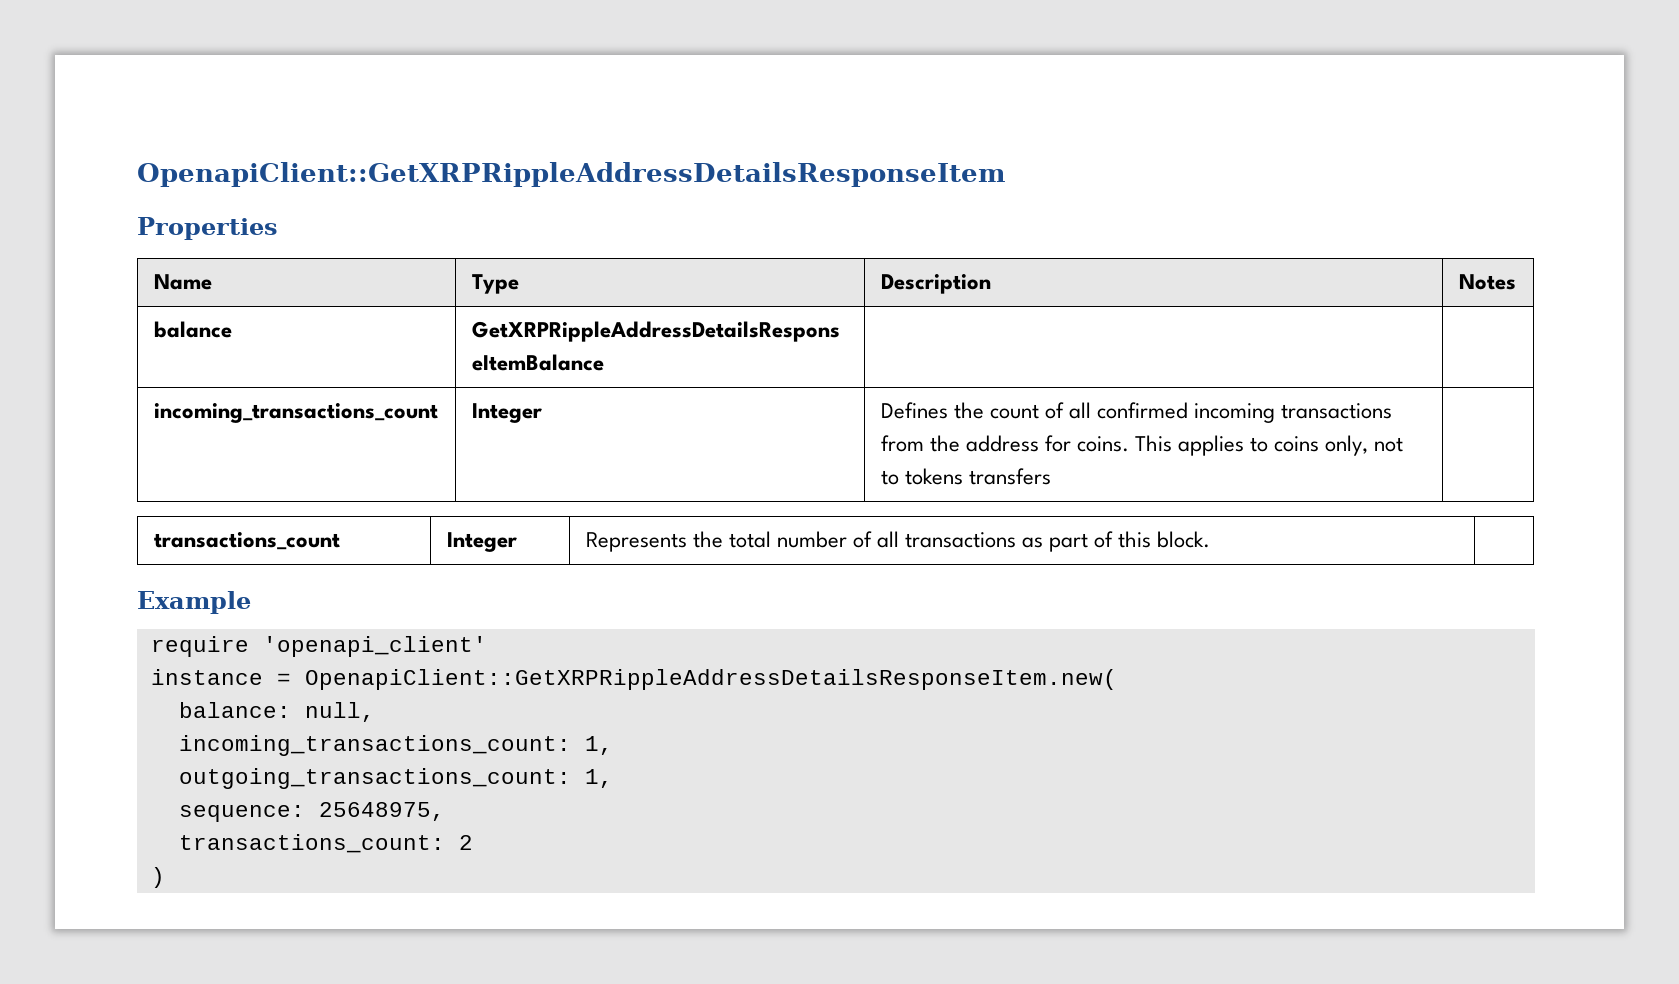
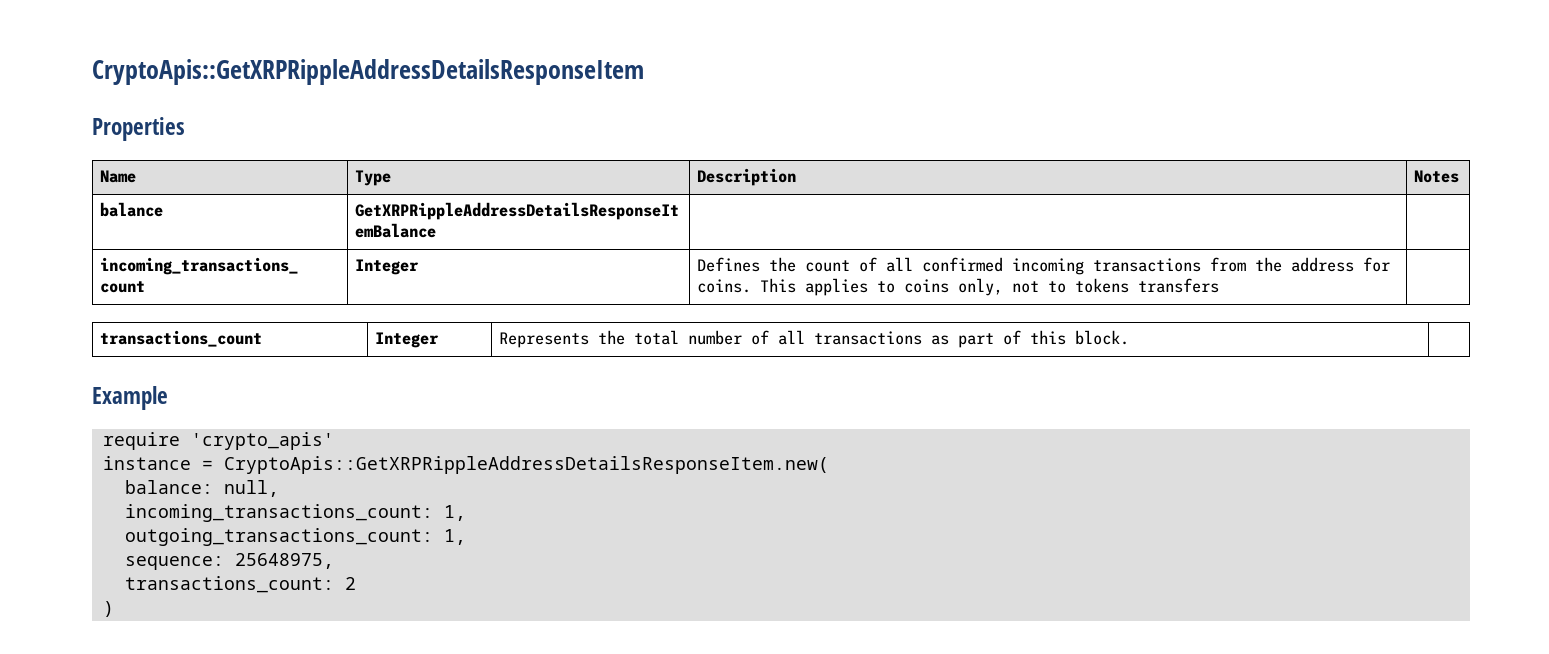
- OpenapiClient::GetXRPRippleAddressDetailsResponseItem
+ CryptoApis::GetXRPRippleAddressDetailsResponseItem
- require 'openapi_client'
+ require 'crypto_apis'
- instance = OpenapiClient::GetXRPRippleAddressDetailsResponseItem.new(
+ instance = CryptoApis::GetXRPRippleAddressDetailsResponseItem.new(

